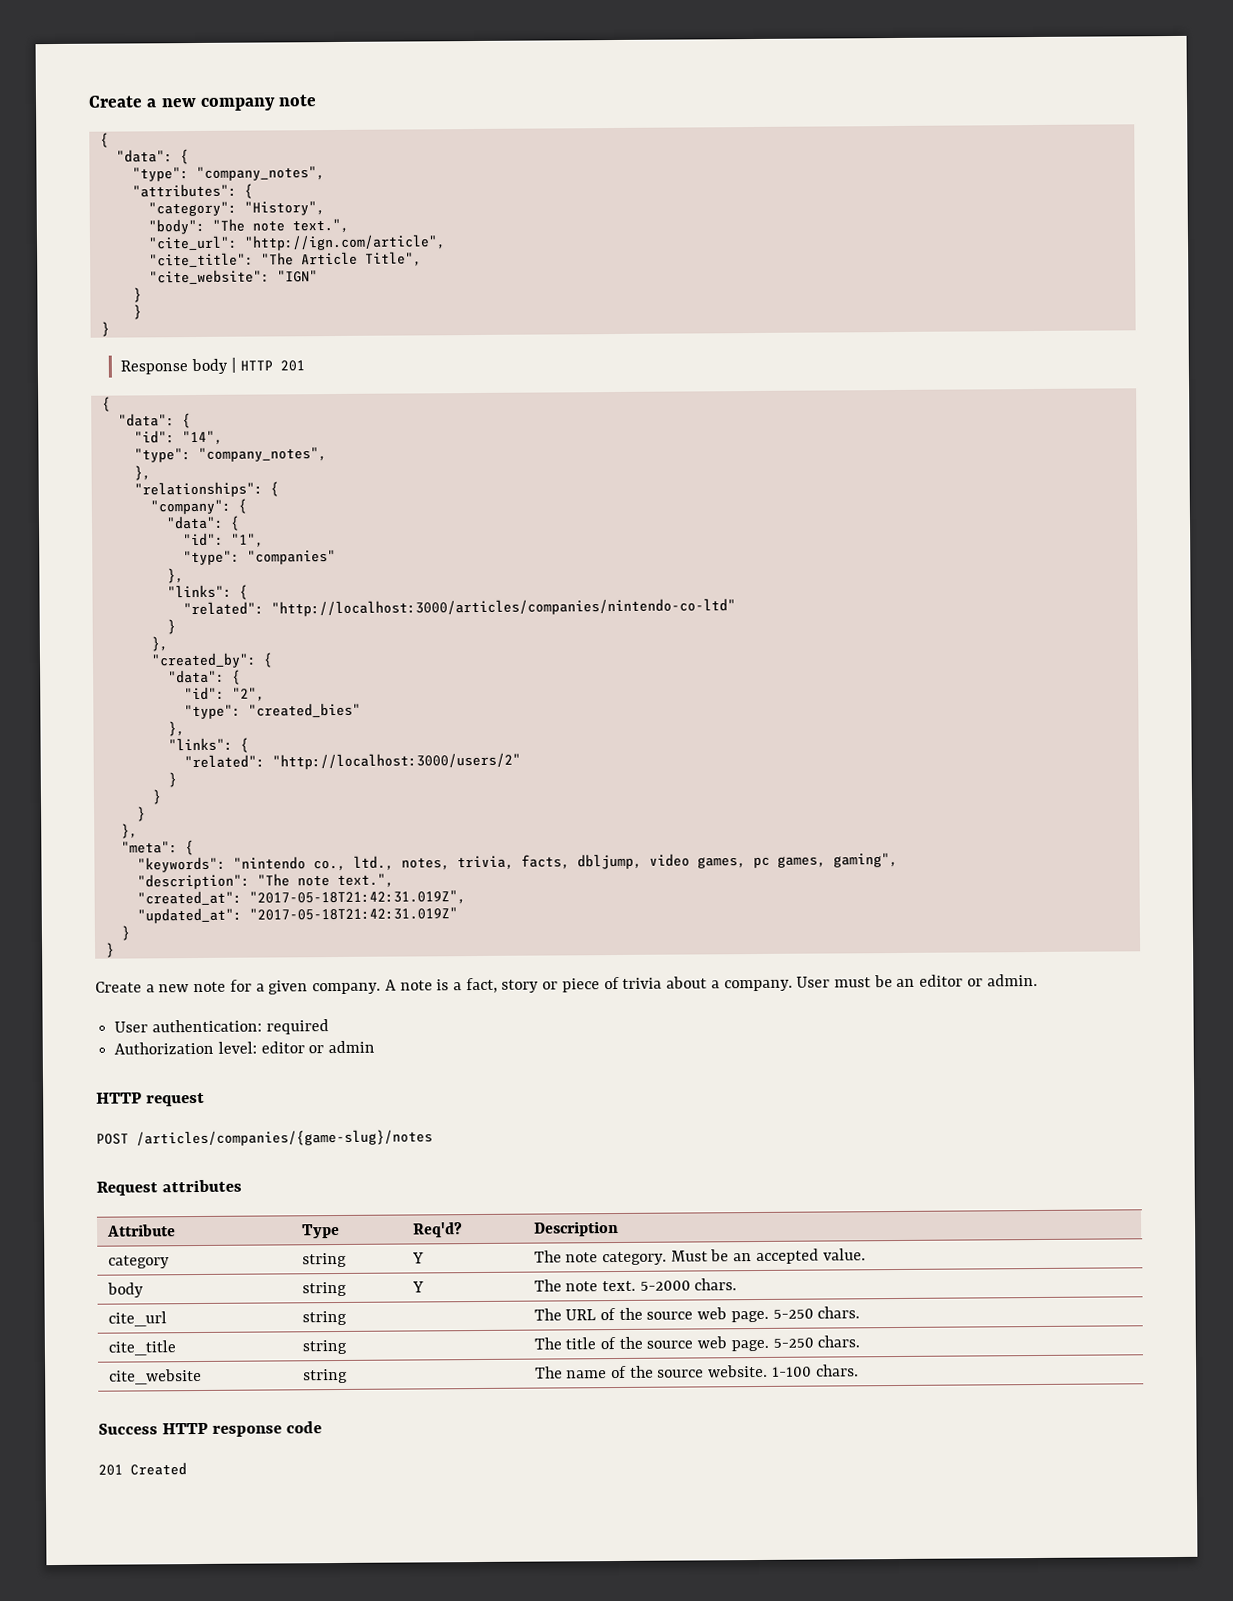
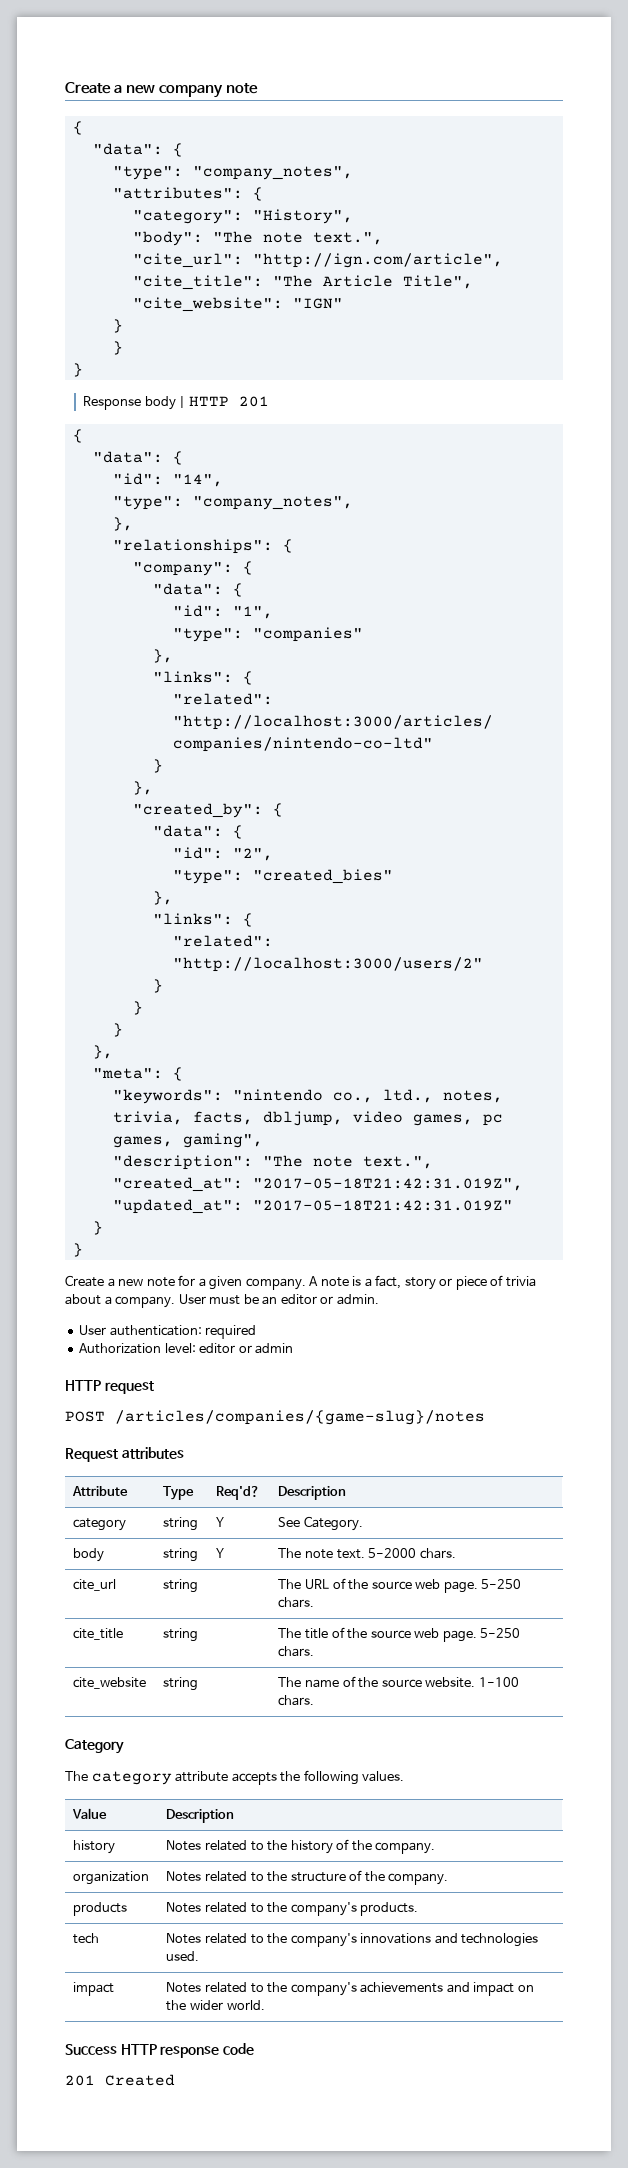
- category | string | Y | The note category. Must be an accepted value.
+ category | string | Y | See Category.
+ Category
+ The category attribute accepts the following values.
+ Value | Description
+ history | Notes related to the history of the company.
+ organization | Notes related to the structure of the company.
+ products | Notes related to the company's products.
+ tech | Notes related to the company's innovations and technologies used.
+ impact | Notes related to the company's achievements and impact on the wider world.

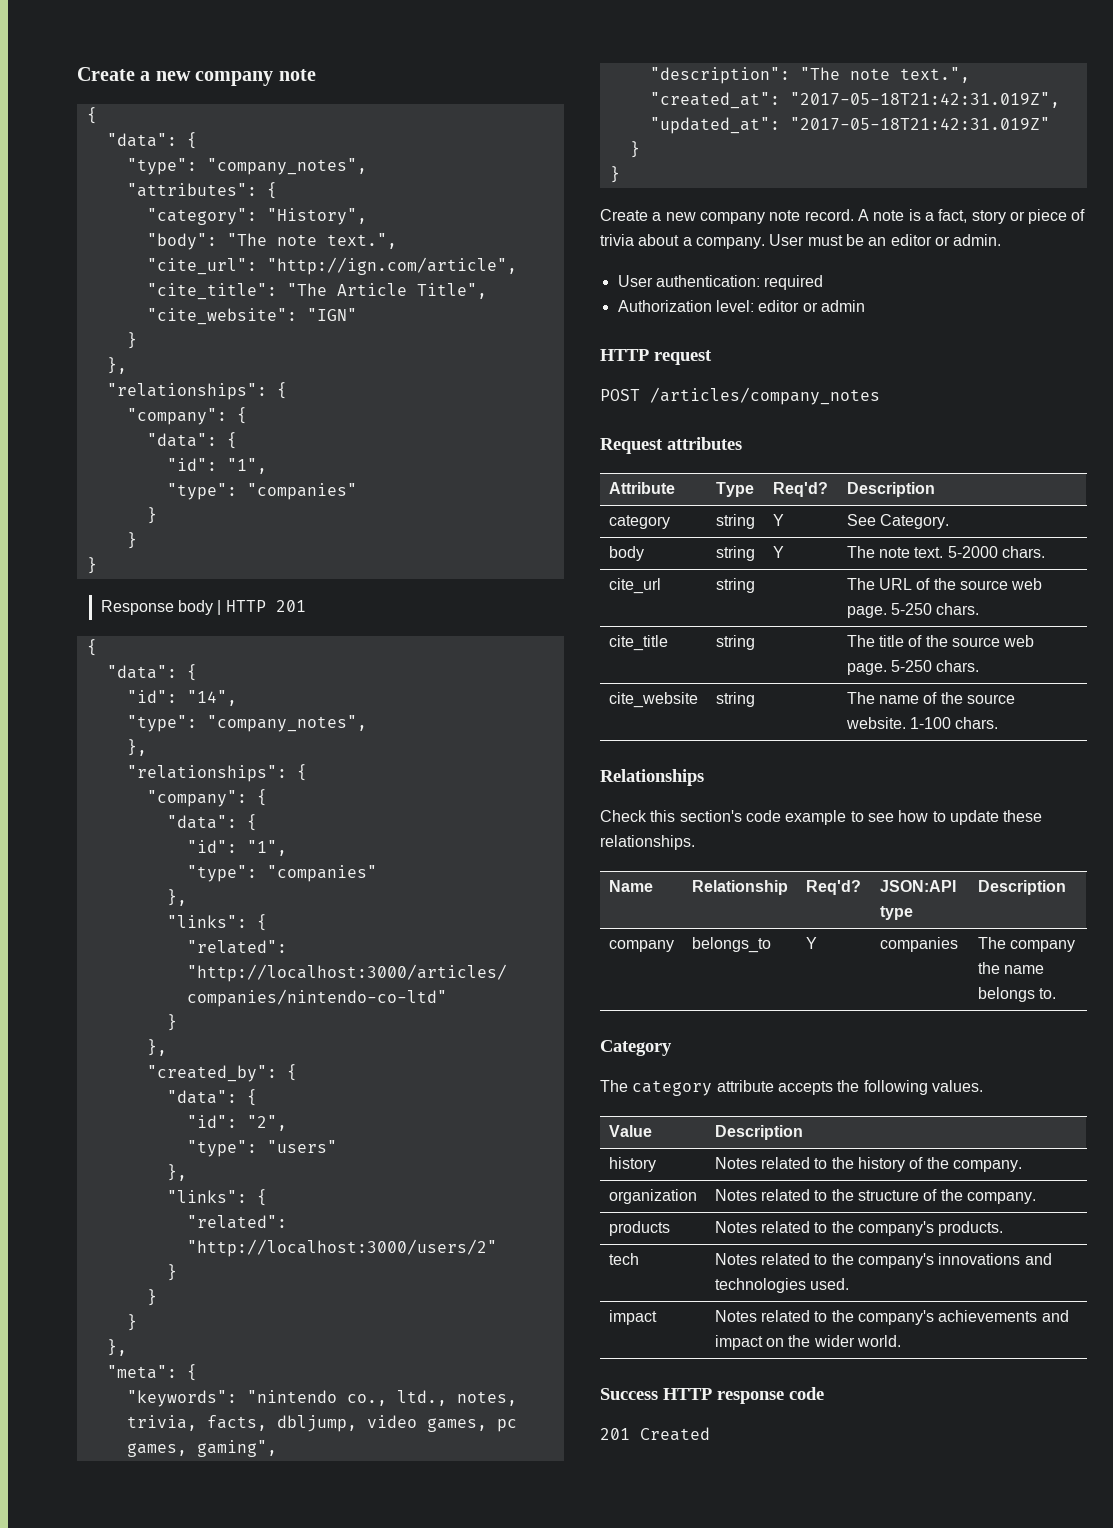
  "cite_website": "IGN"
+ }
+ },
+ "relationships": {
+ "company": {
+ "data": {
+ "id": "1",
+ "type": "companies"
- "type": "created_bies"
+ "type": "users"
- Create a new note for a given company.
+ Create a new company note record.
- POST /articles/companies/{game-slug}/notes
+ POST /articles/company_notes
+ Relationships
+ Check this section's code example to see how to update these relationships.
+ Name | Relationship | Req'd? | JSON:API type | Description
+ company | belongs_to | Y | companies | The company the name belongs to.

